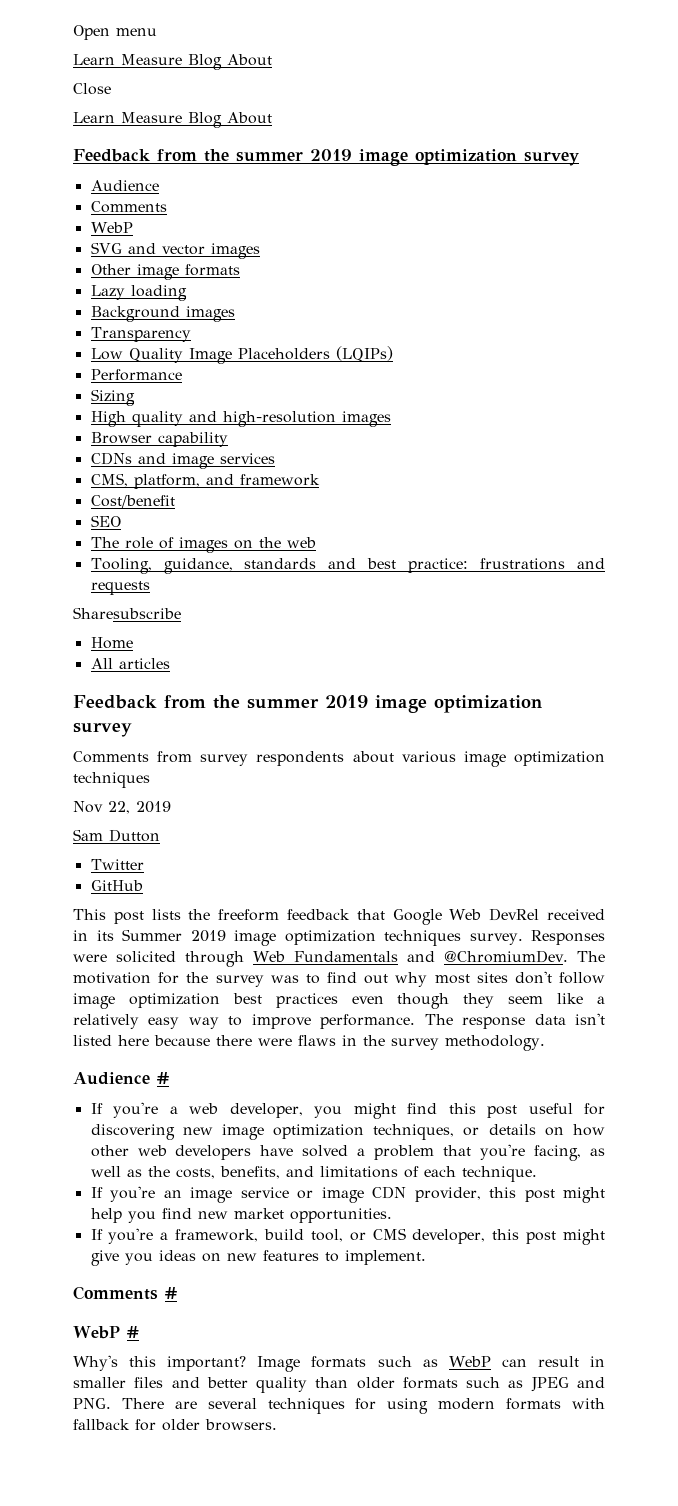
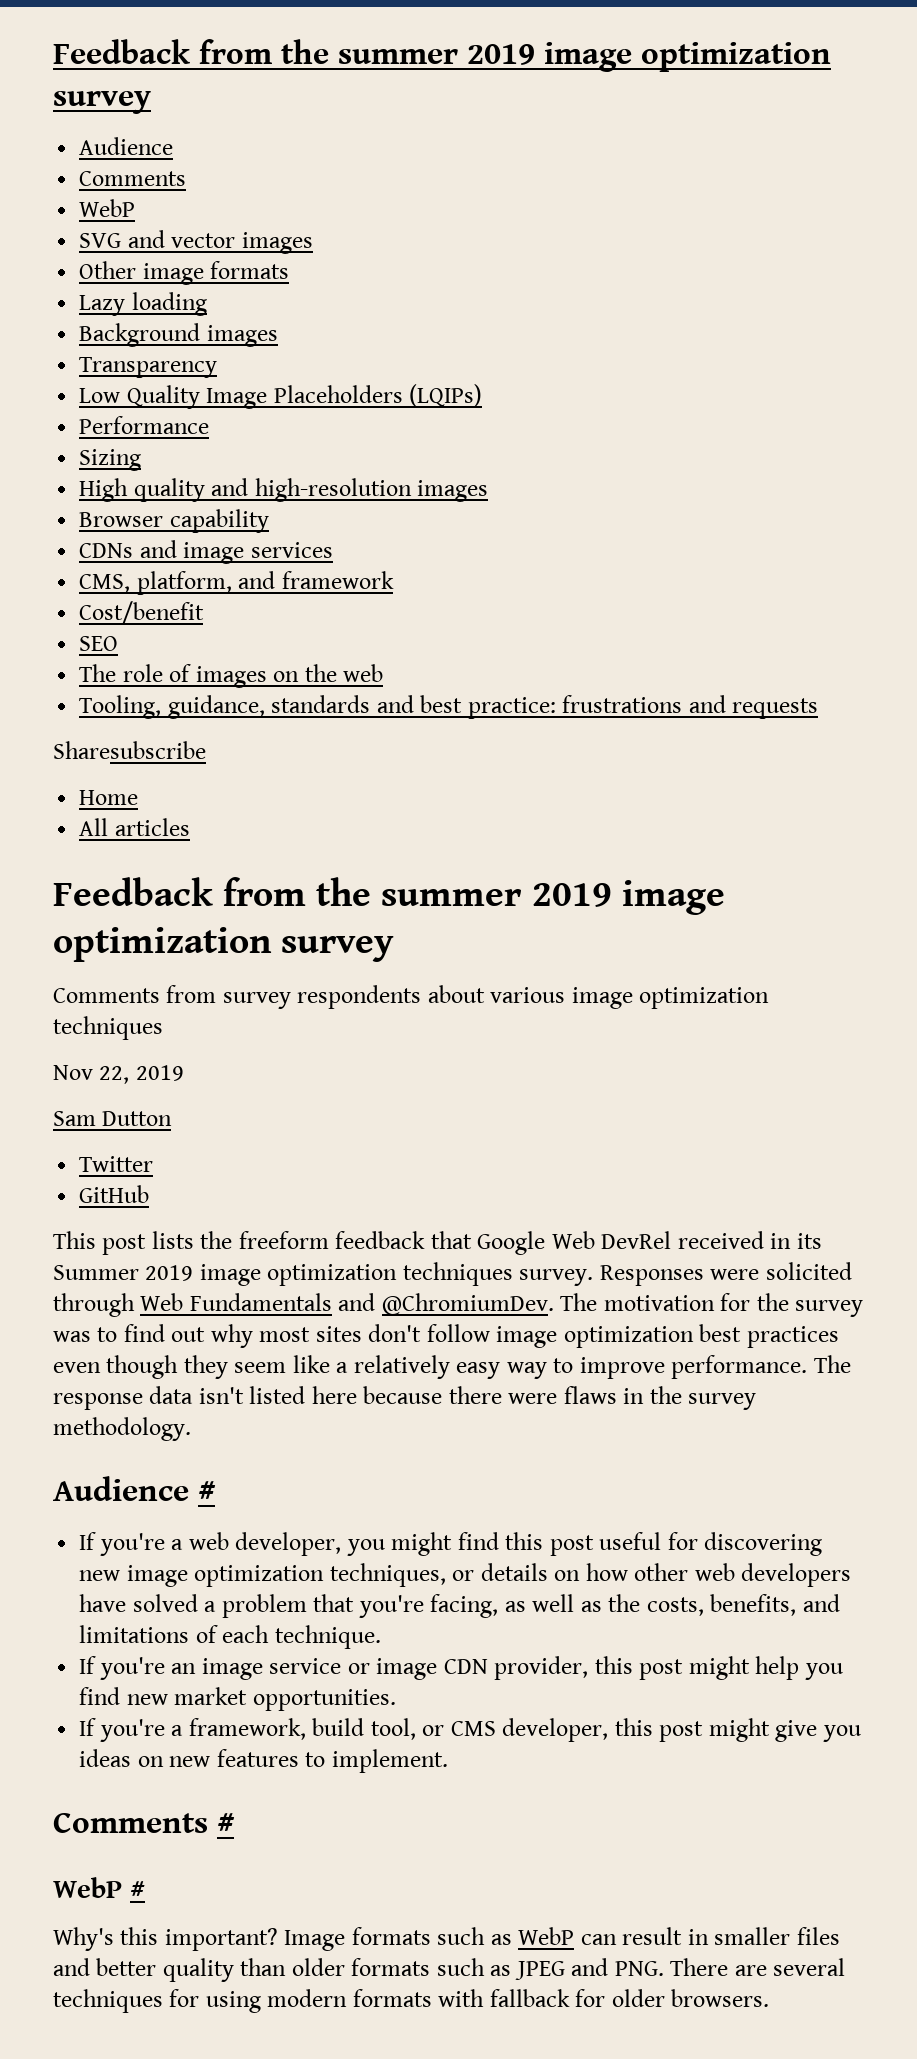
- Open menu
- Learn Measure Blog About
- Close
- Learn Measure Blog About

